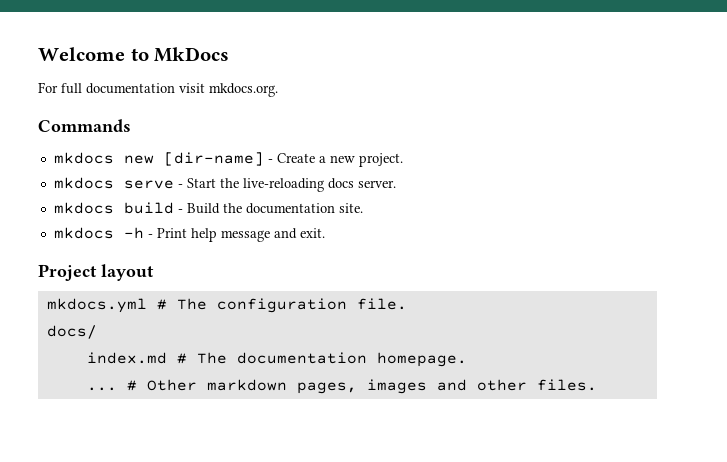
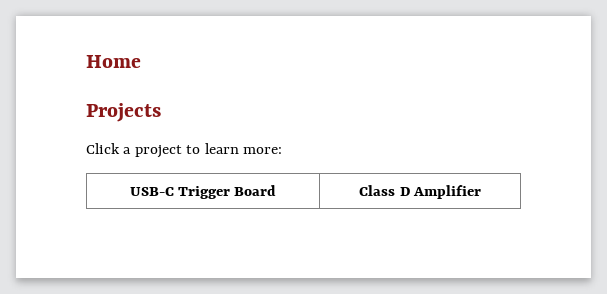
- Welcome to MkDocs
- For full documentation visit mkdocs.org.
- Commands
- mkdocs new [dir-name] - Create a new project.
- mkdocs serve - Start the live-reloading docs server.
- mkdocs build - Build the documentation site.
- mkdocs -h - Print help message and exit.
- Project layout
- mkdocs.yml # The configuration file.
- docs/
- index.md # The documentation homepage.
- ... # Other markdown pages, images and other files.
+ Home
+ Projects
+ Click a project to learn more:
+ USB-C Trigger Board | Class D Amplifier

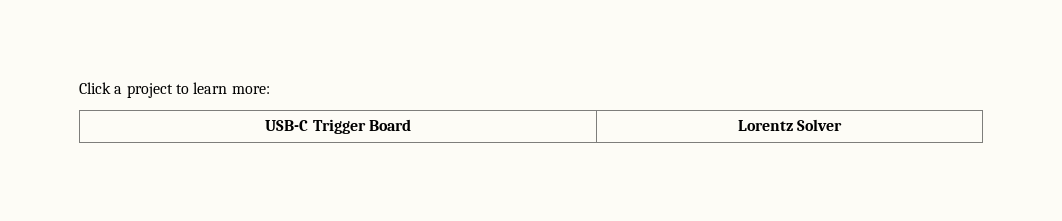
- Home
- Projects
- USB-C Trigger Board | Class D Amplifier
+ USB-C Trigger Board | Lorentz Solver

